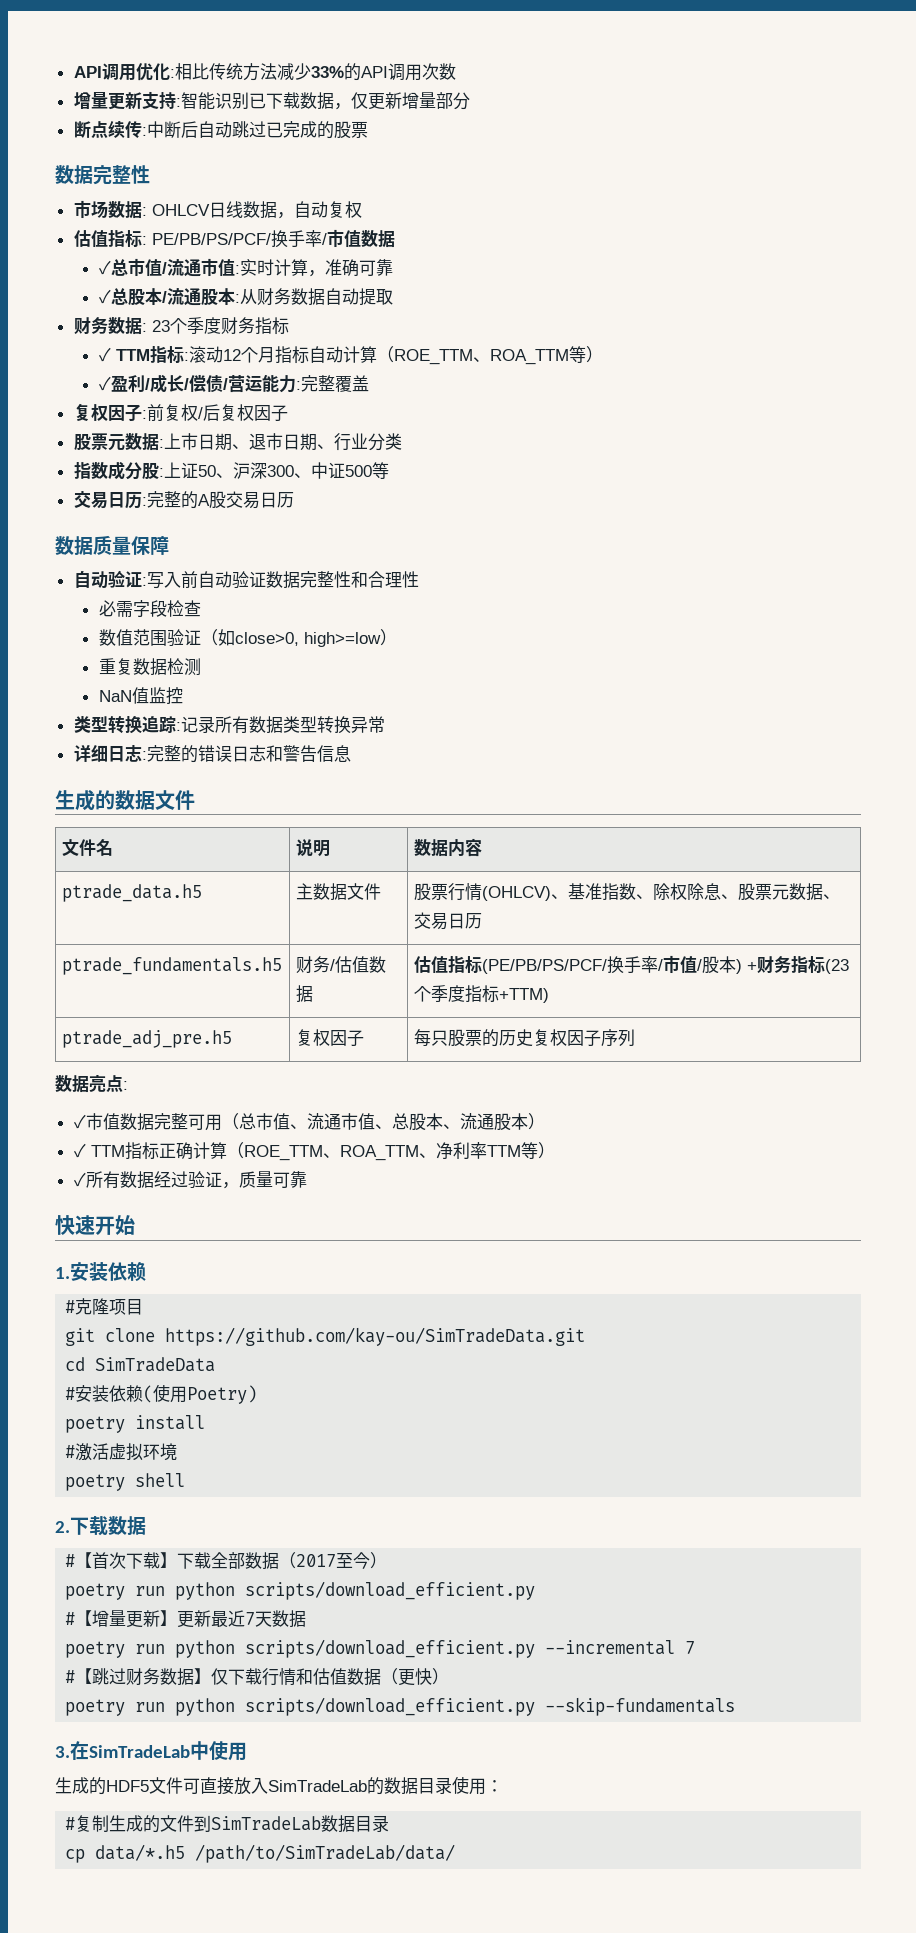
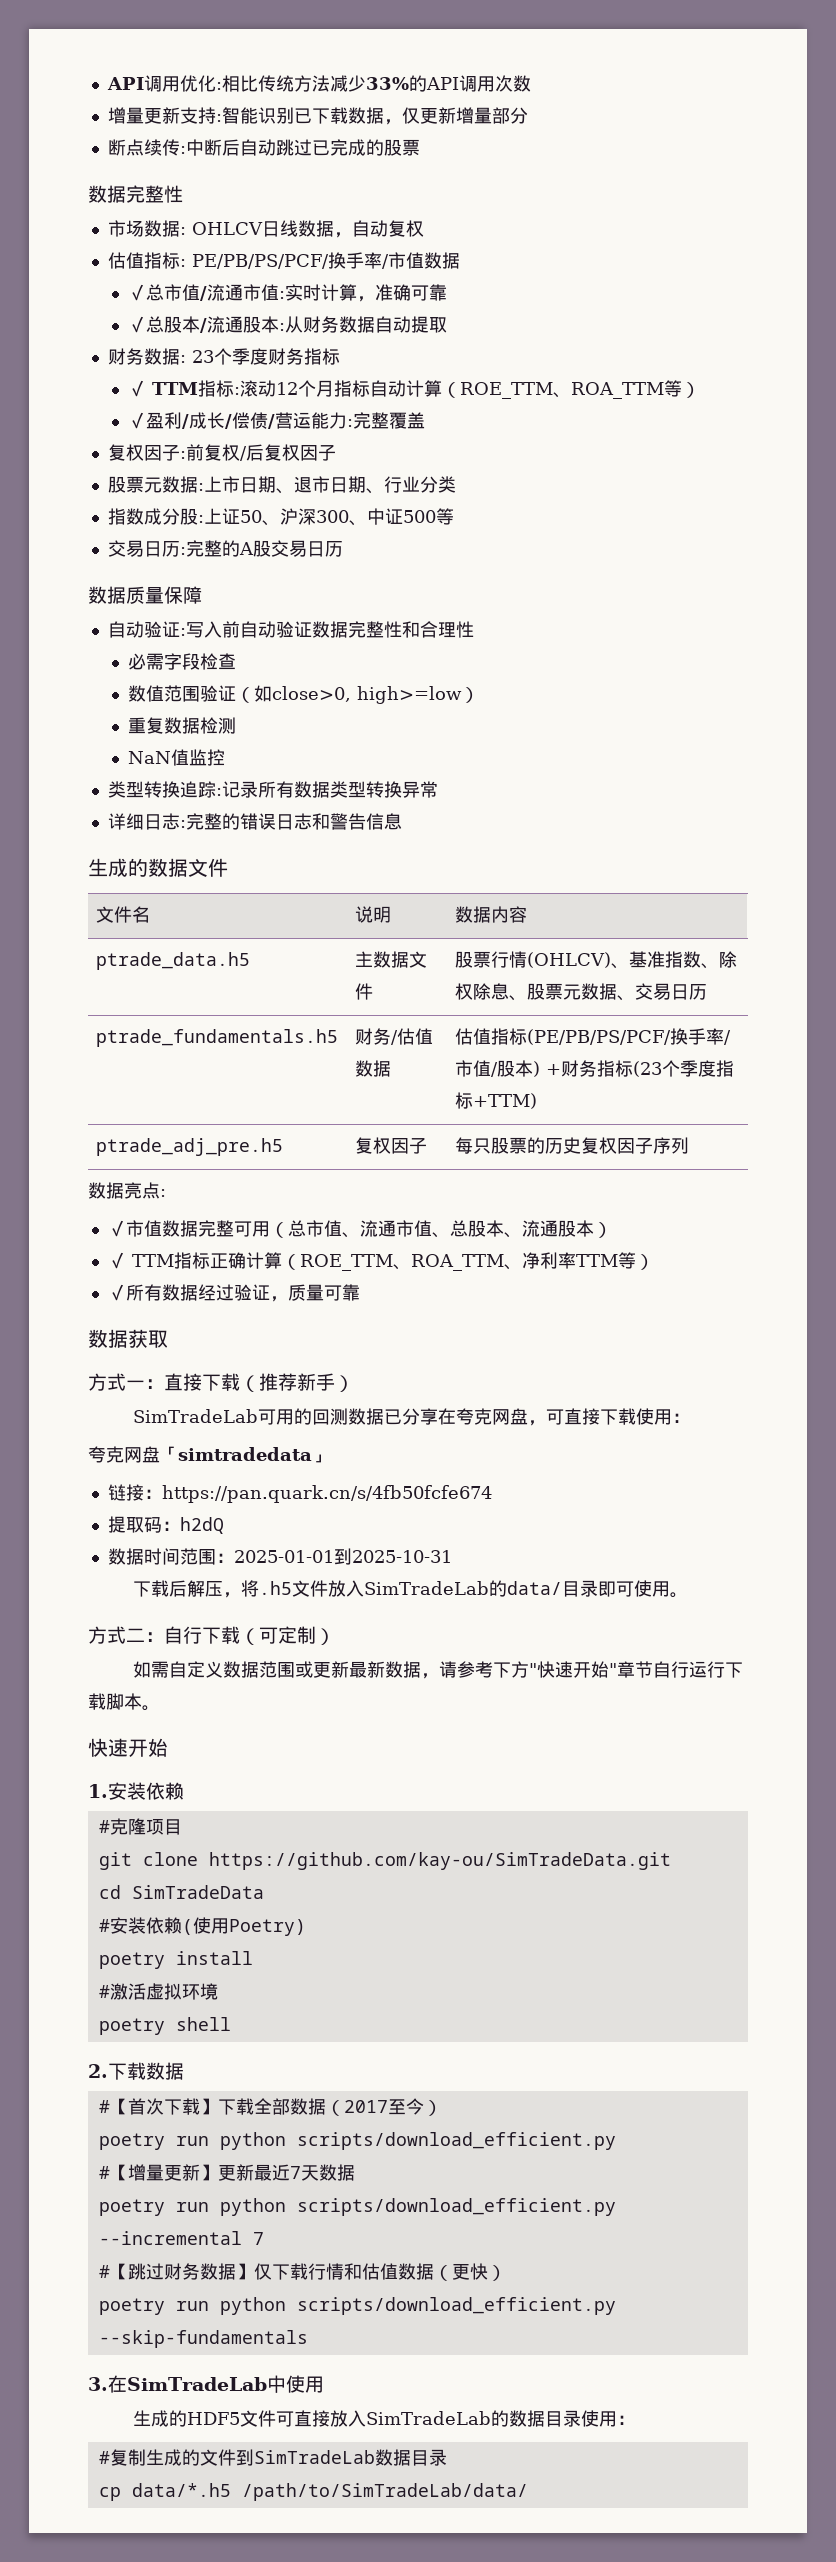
+ 数据获取
+ 方式一：直接下载（推荐新手）
+ SimTradeLab可用的回测数据已分享在夸克网盘，可直接下载使用：
+ 夸克网盘「simtradedata」
+ 链接：https://pan.quark.cn/s/4fb50fcfe674
+ 提取码：h2dQ
+ 数据时间范围：2025-01-01到2025-10-31
+ 下载后解压，将.h5文件放入SimTradeLab的data/目录即可使用。
+ 方式二：自行下载（可定制）
+ 如需自定义数据范围或更新最新数据，请参考下方"快速开始"章节自行运行下载脚本。

